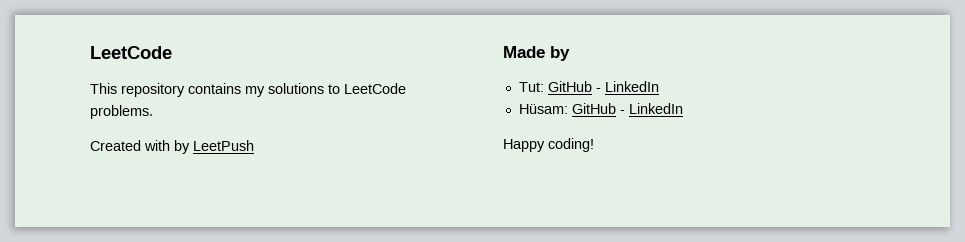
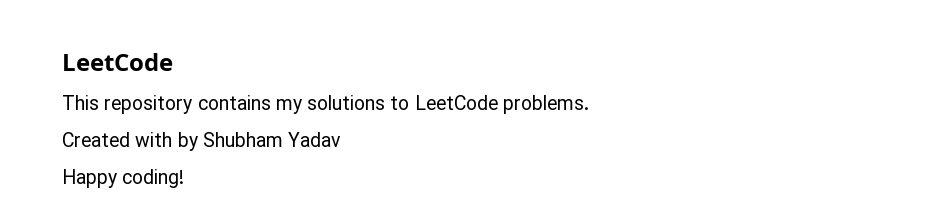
- Created with by LeetPush
- Made by
- Tut: GitHub - LinkedIn
- Hüsam: GitHub - LinkedIn
+ Created with by Shubham Yadav

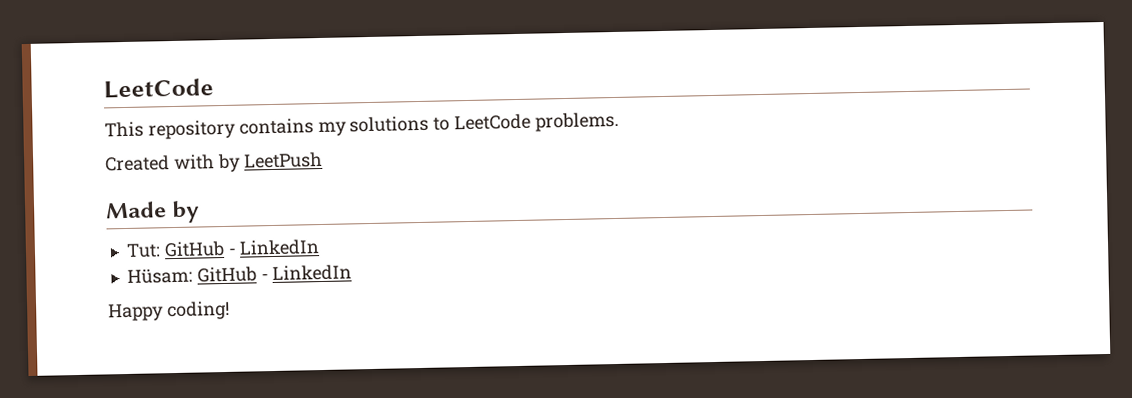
- Created with by Shubham Yadav
+ Created with by LeetPush
+ Made by
+ Tut: GitHub - LinkedIn
+ Hüsam: GitHub - LinkedIn

